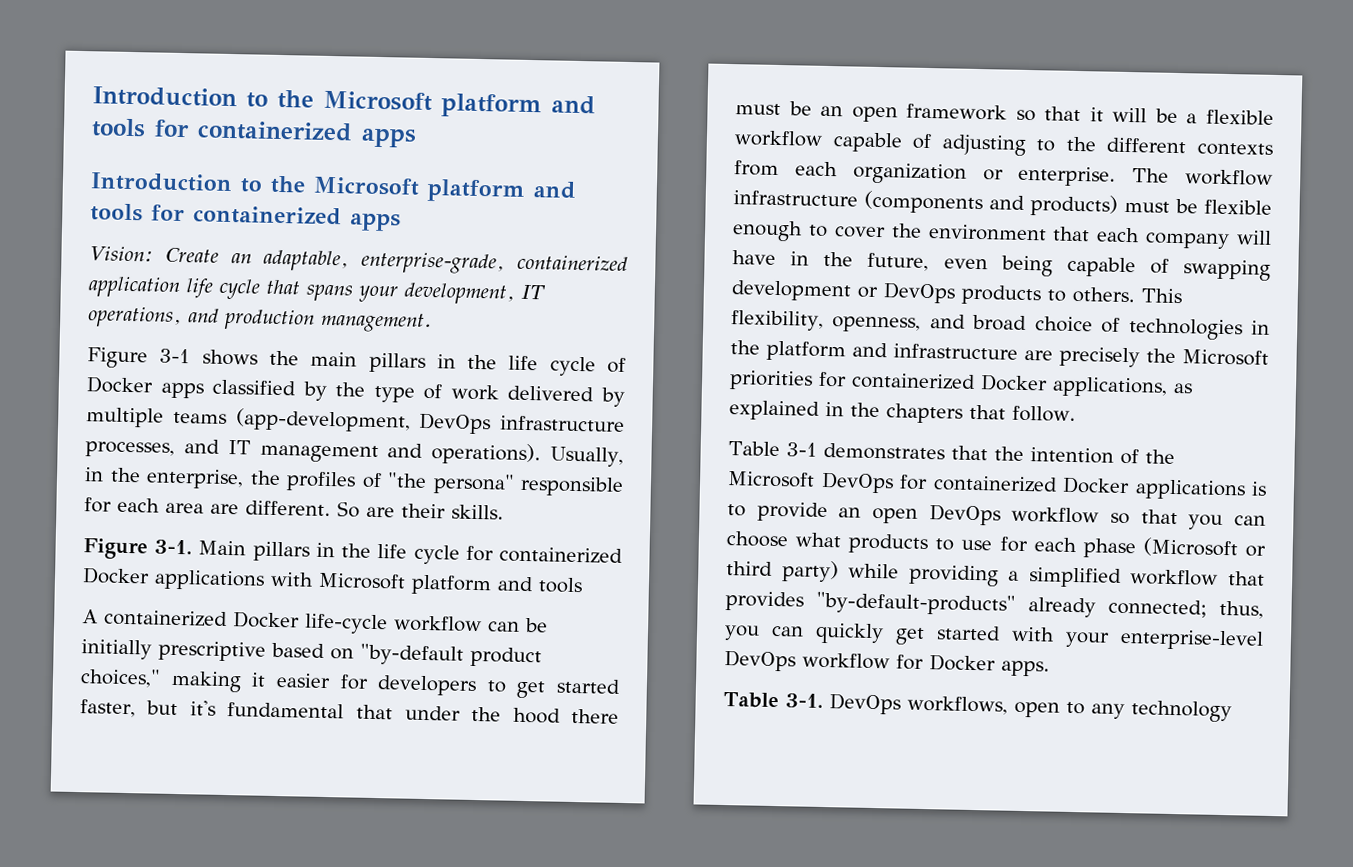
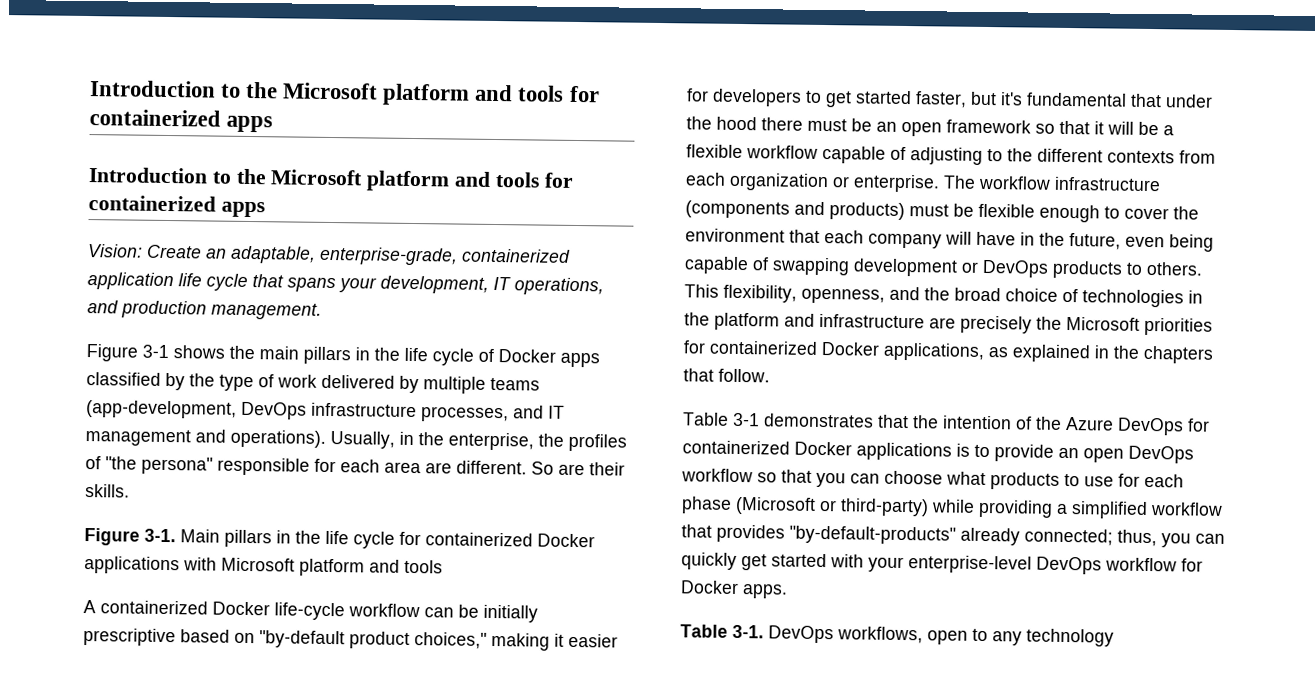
- This flexibility, openness, and broad choice of technologies in the platform and infrastructure are precisely the Microsoft priorities for containerized Docker applications, as explained in the chapters that follow.
+ This flexibility, openness, and the broad choice of technologies in the platform and infrastructure are precisely the Microsoft priorities for containerized Docker applications, as explained in the chapters that follow.
- Table 3-1 demonstrates that the intention of the Microsoft DevOps for containerized Docker applications is to provide an open DevOps workflow so that you can choose what products to use for each phase (Microsoft or third party) while providing a simplified workflow that provides "by-default-products" already connected; thus, you can quickly get started with your enterprise-level DevOps workflow for Docker apps.
+ Table 3-1 demonstrates that the intention of the Azure DevOps for containerized Docker applications is to provide an open DevOps workflow so that you can choose what products to use for each phase (Microsoft or third-party) while providing a simplified workflow that provides "by-default-products" already connected; thus, you can quickly get started with your enterprise-level DevOps workflow for Docker apps.

